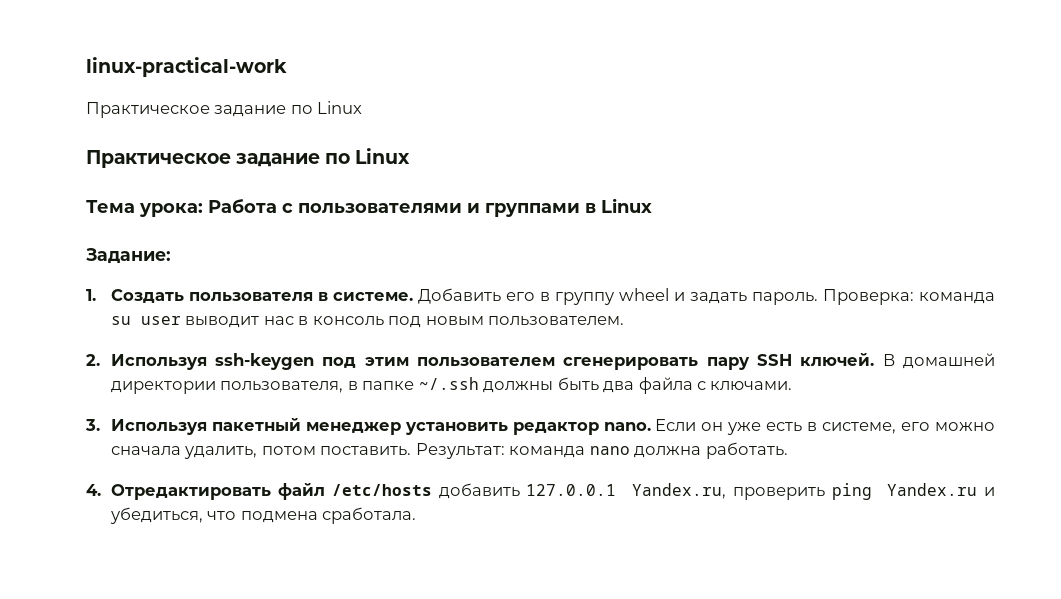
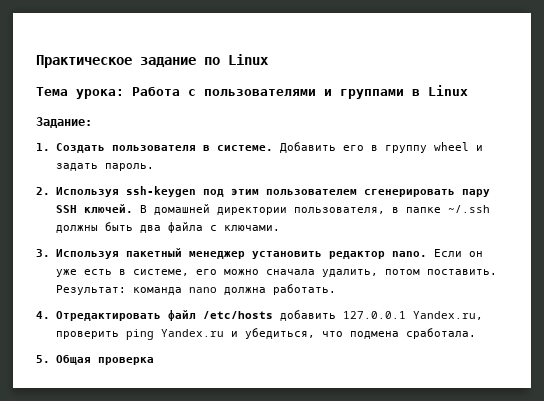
- linux-practical-work
- Практическое задание по Linux
- Проверка: команда su user выводит нас в консоль под новым пользователем.
+ 5. Общая проверка

